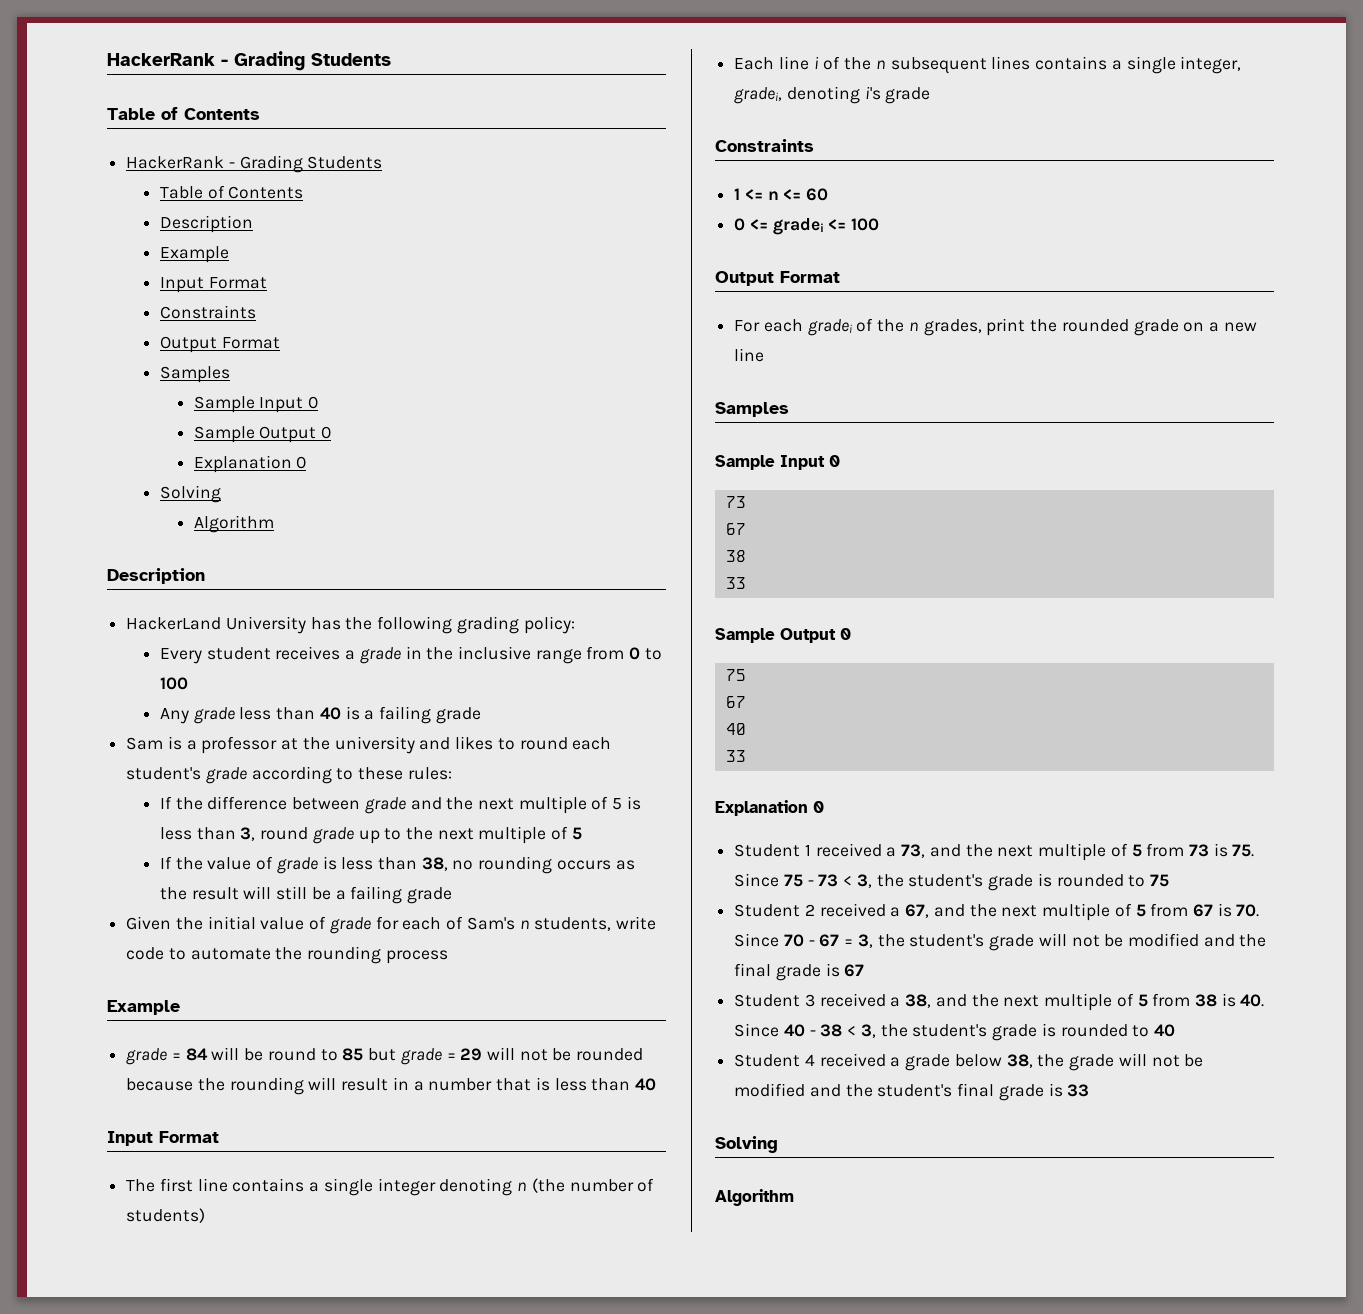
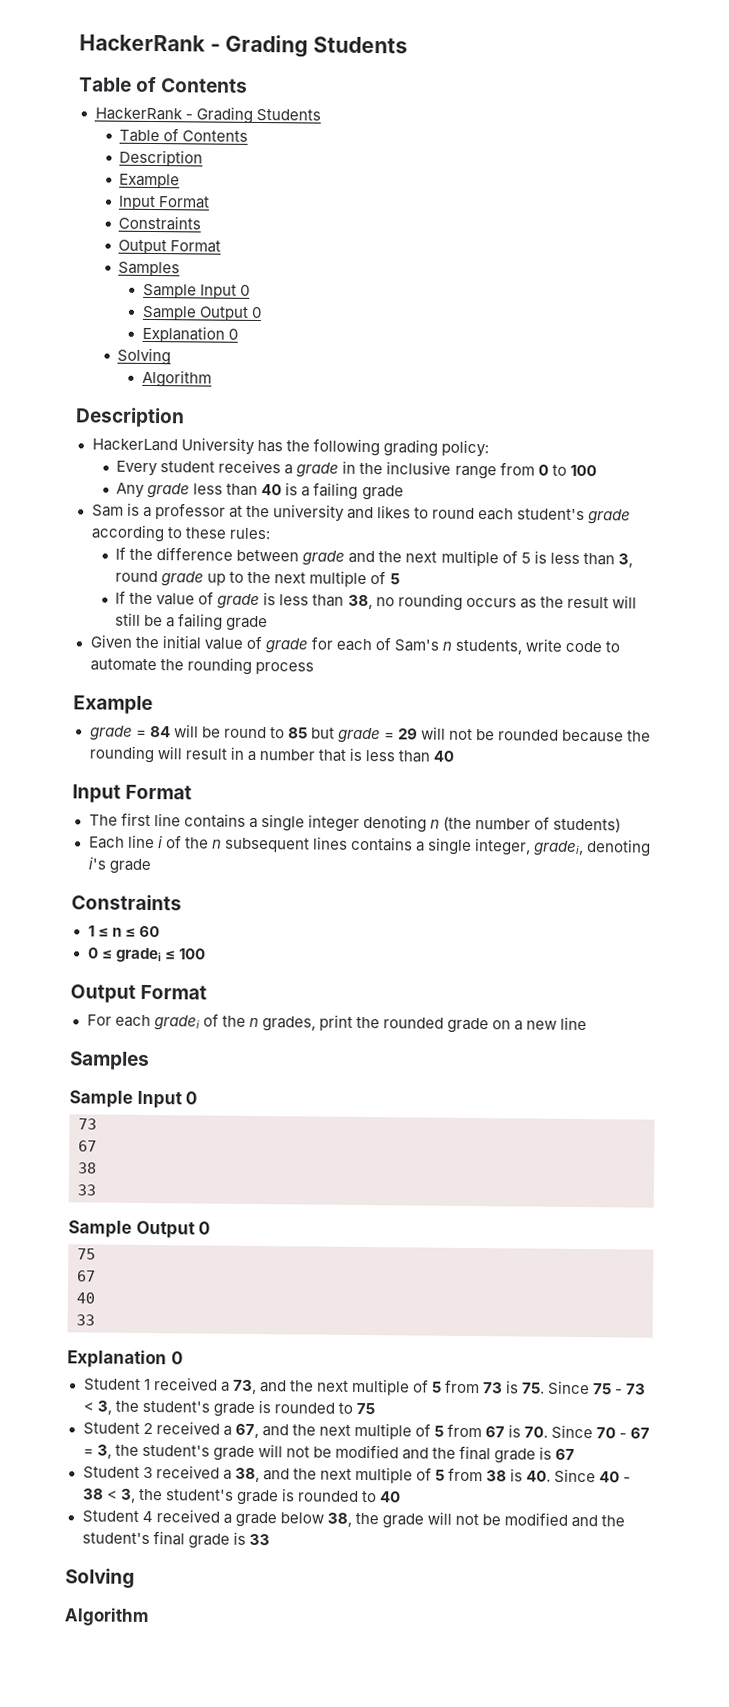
- 1 <= n <= 60
+ 1 ≤ n ≤ 60
- 0 <= gradei <= 100
+ 0 ≤ gradei ≤ 100

